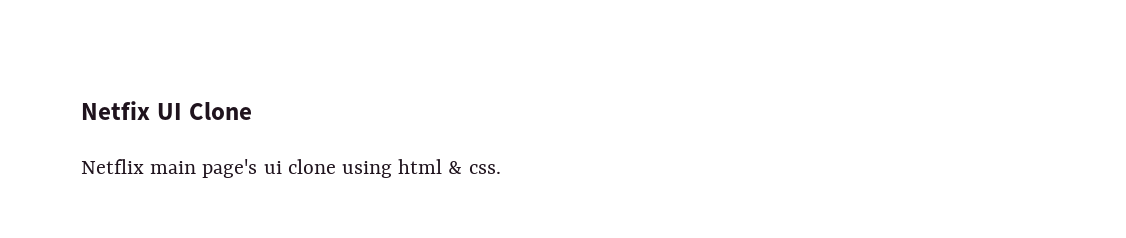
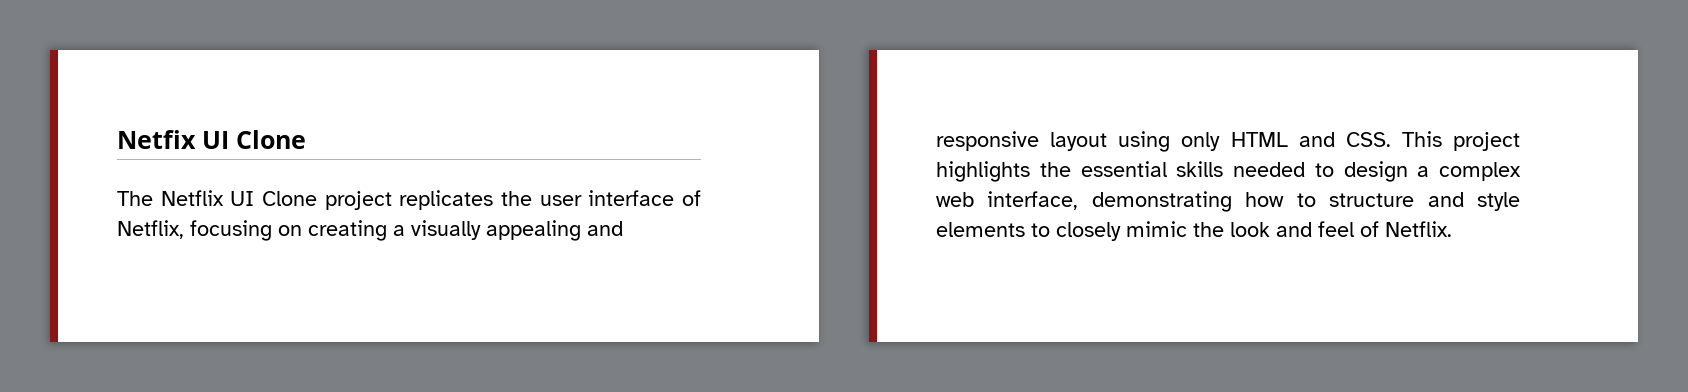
- Netflix main page's ui clone using html & css.
+ The Netflix UI Clone project replicates the user interface of Netflix, focusing on creating a visually appealing and responsive layout using only HTML and CSS. This project highlights the essential skills needed to design a complex web interface, demonstrating how to structure and style elements to closely mimic the look and feel of Netflix.

